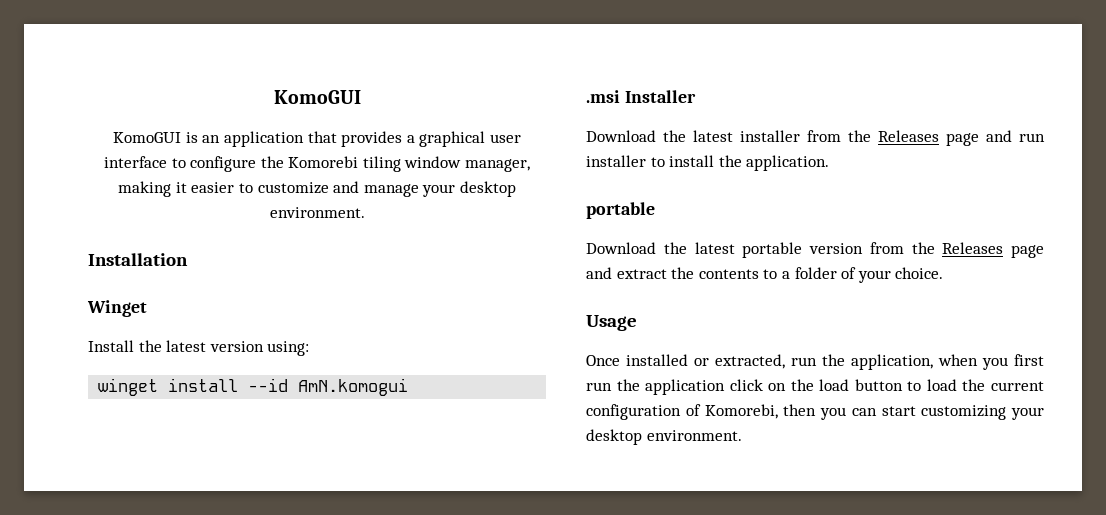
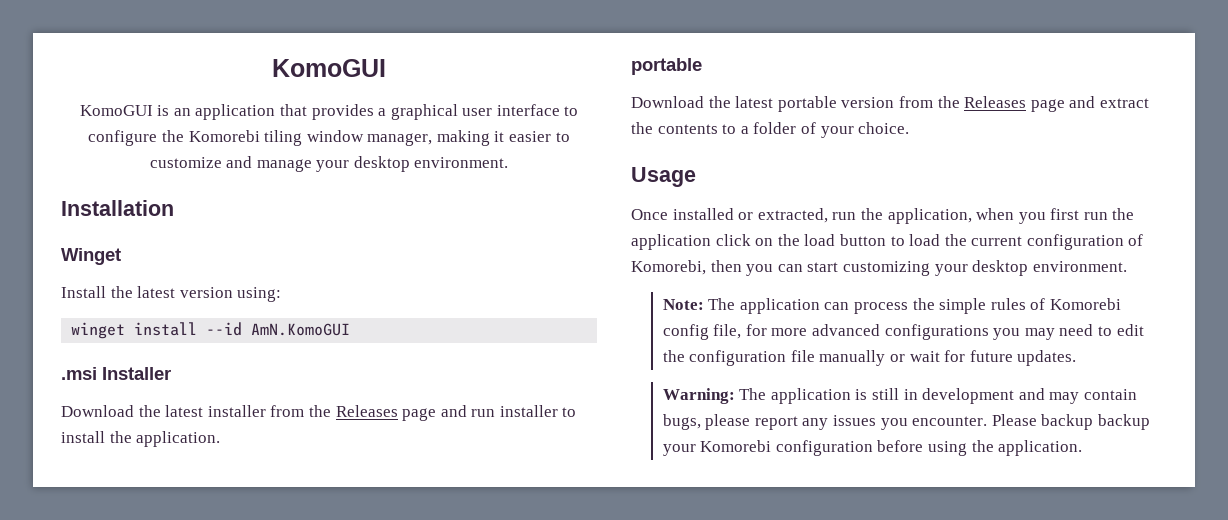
- winget install --id AmN.komogui
+ winget install --id AmN.KomoGUI
+ Note: The application can process the simple rules of Komorebi config file, for more advanced configurations you may need to edit the configuration file manually or wait for future updates.
+ Warning: The application is still in development and may contain bugs, please report any issues you encounter. Please backup backup your Komorebi configuration before using the application.

